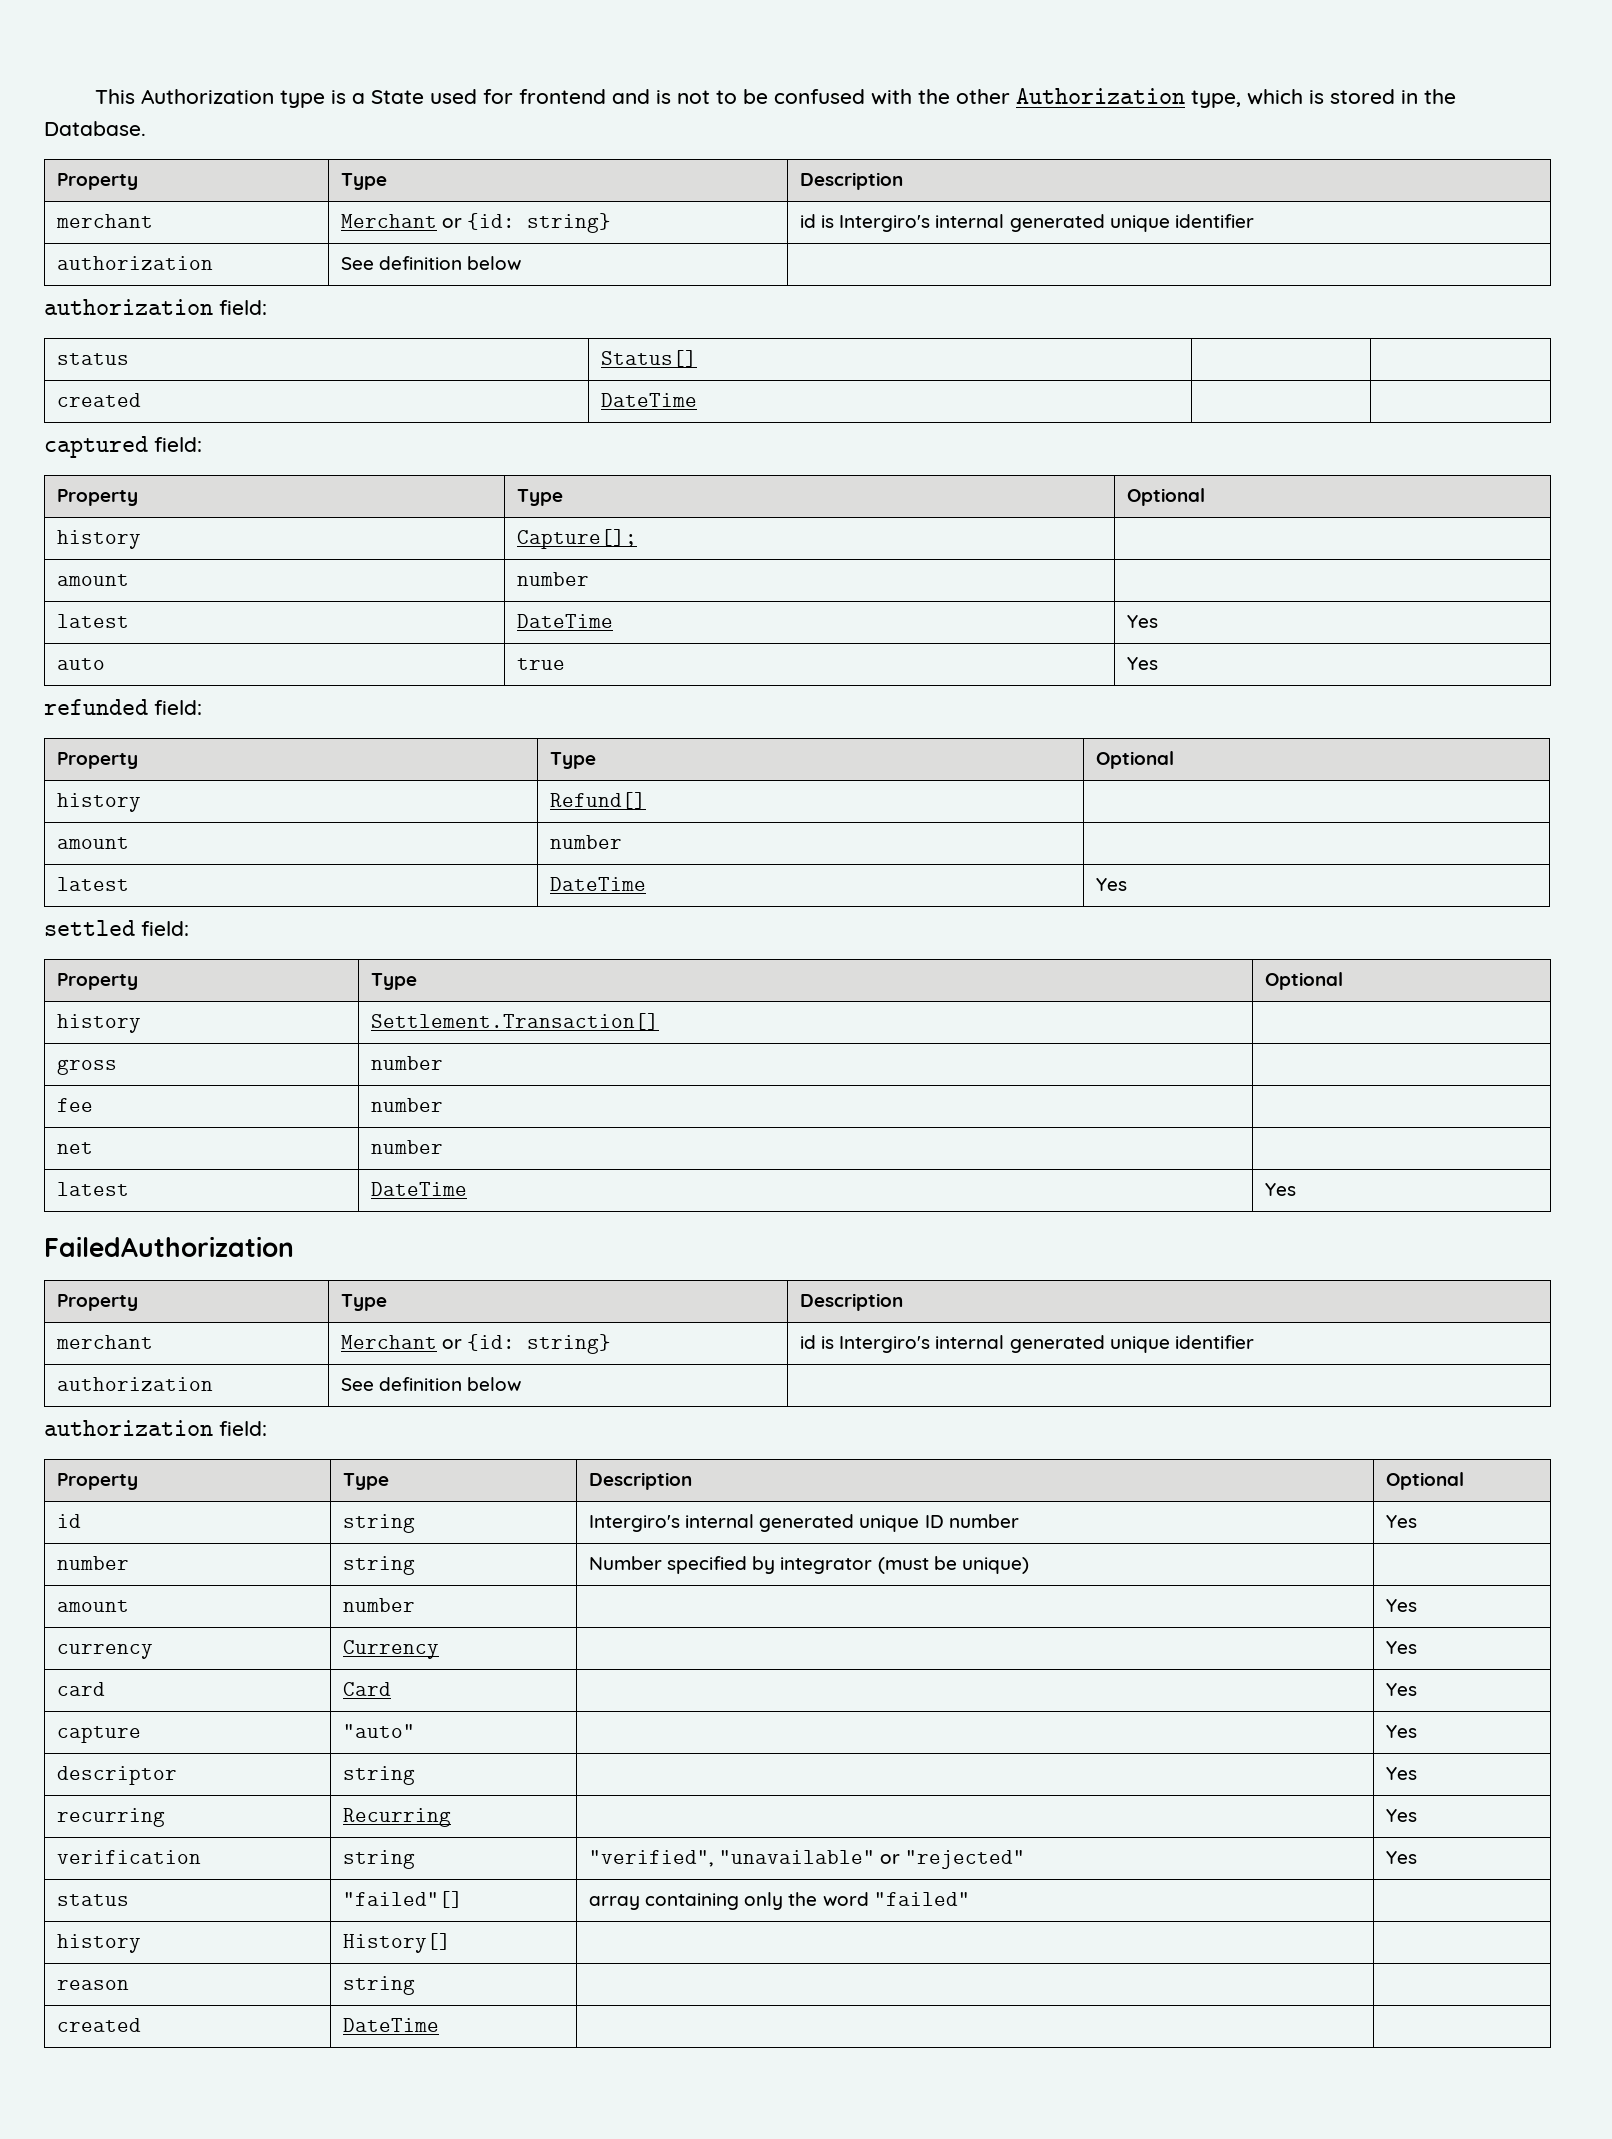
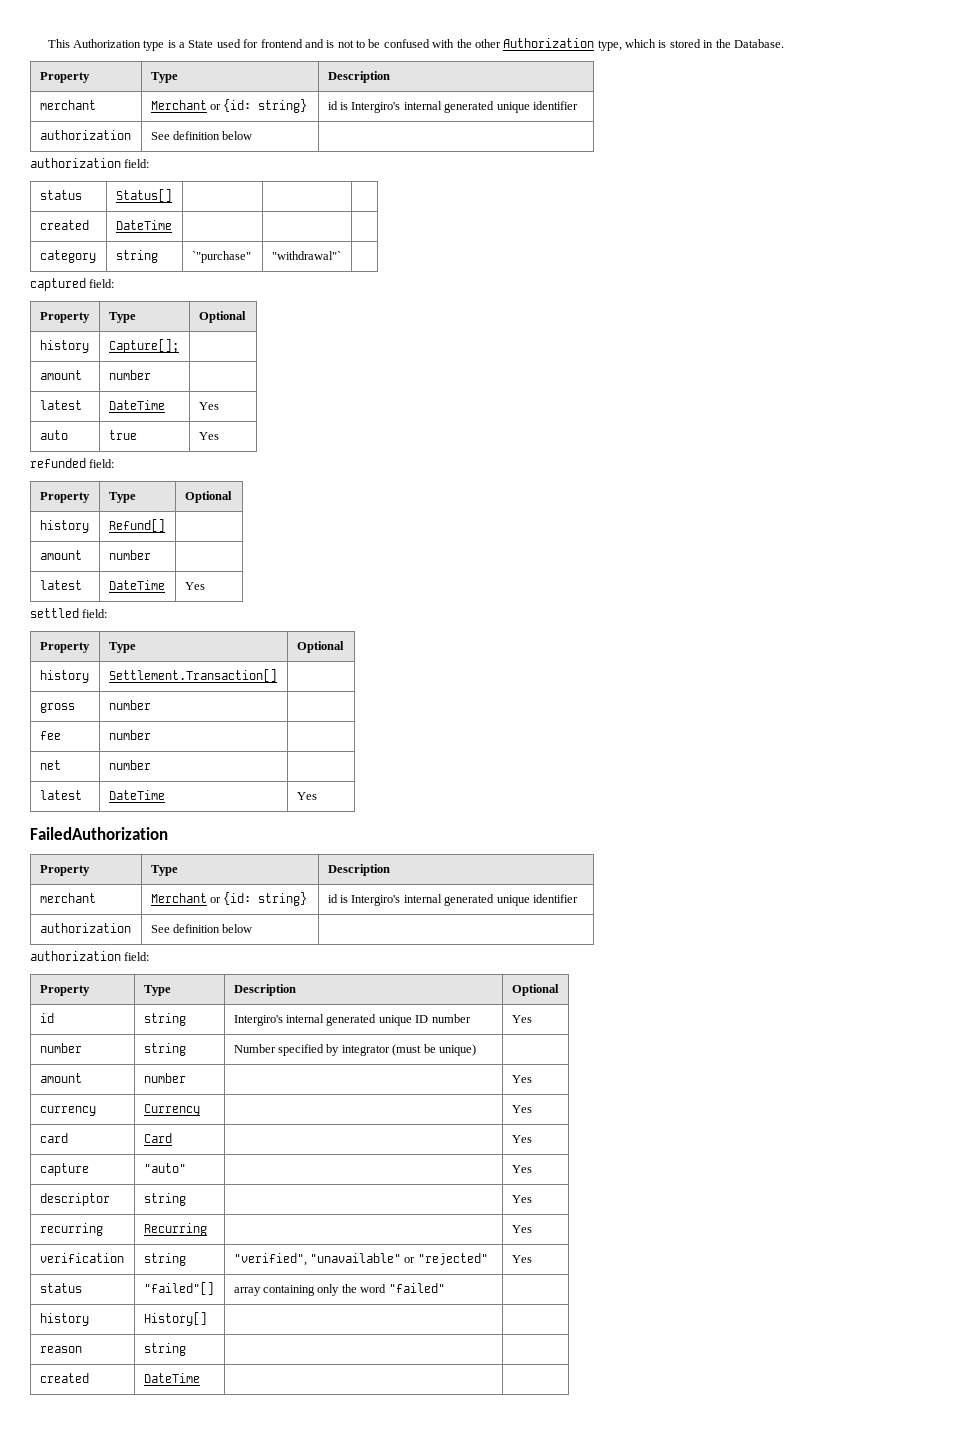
- status | Status[] | |
- created | DateTime | |
+ status | Status[] | | |
+ created | DateTime | | |
+ category | string | `"purchase" | "withdrawal"` |

